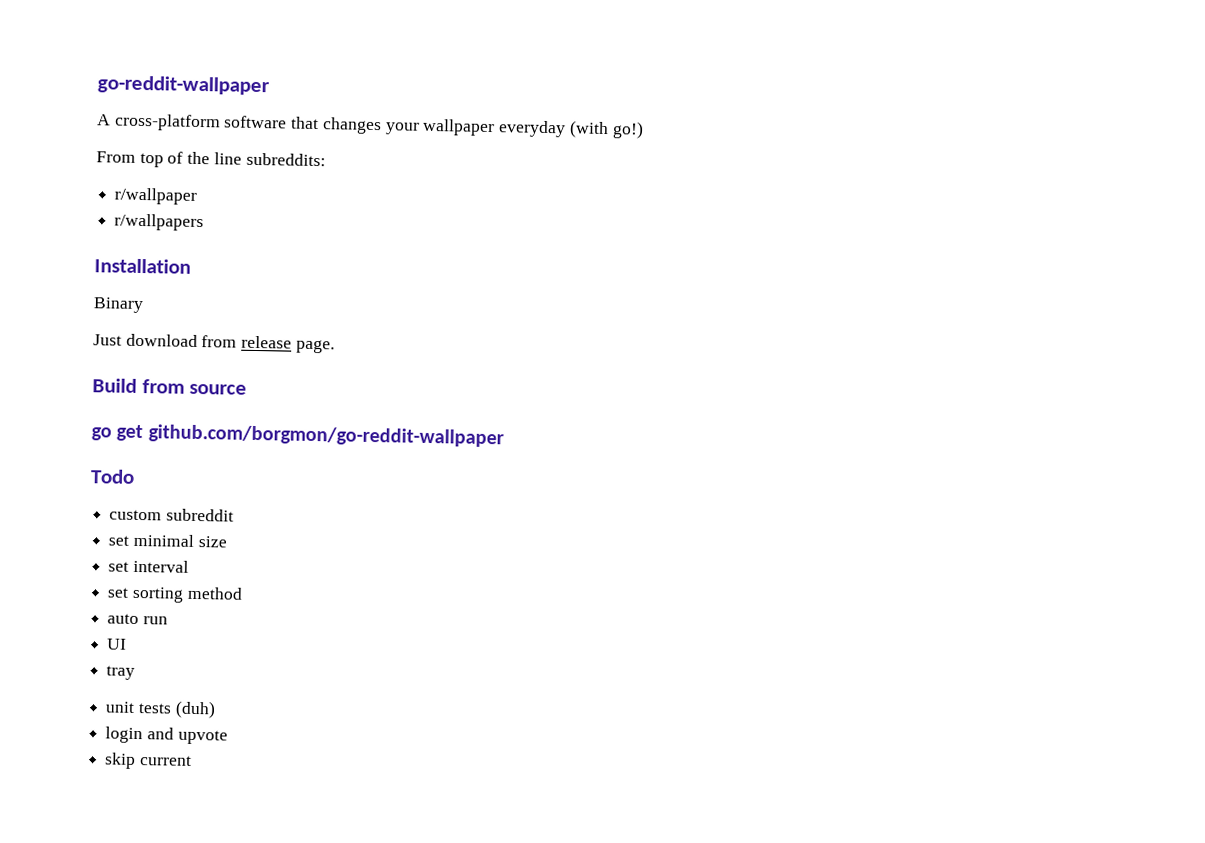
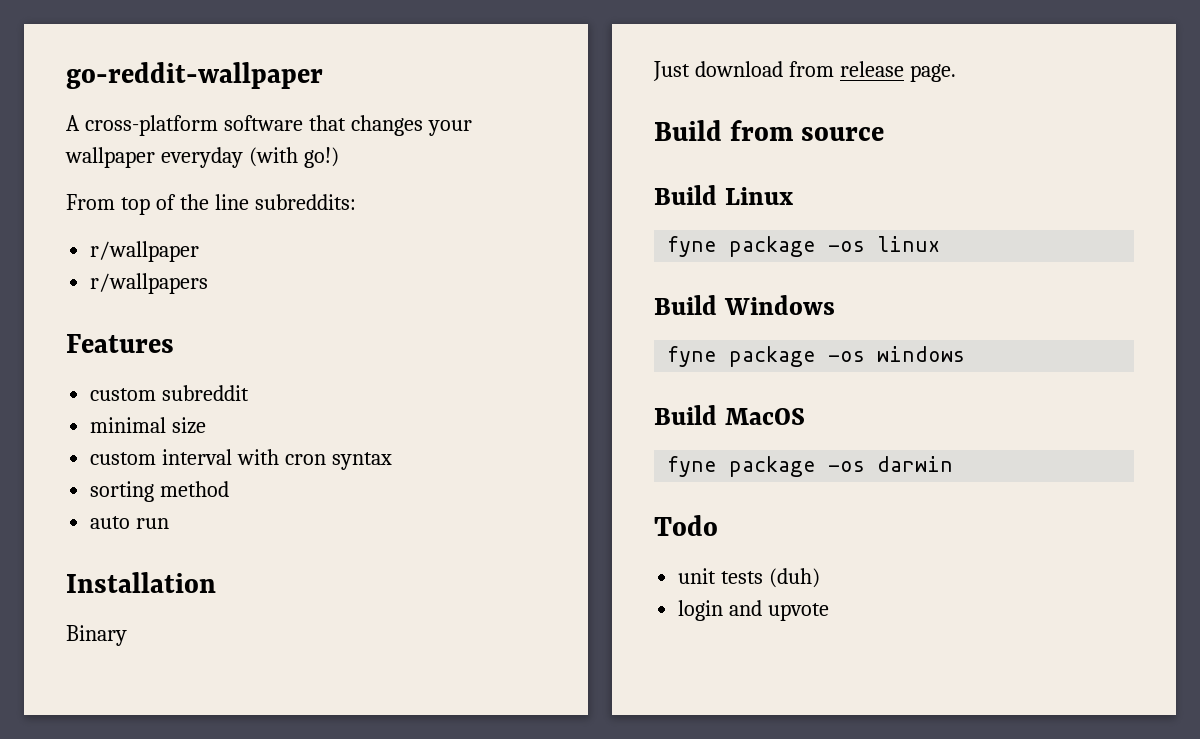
+ Features
+ custom subreddit
+ minimal size
+ custom interval with cron syntax
+ sorting method
+ auto run
- go get github.com/borgmon/go-reddit-wallpaper
+ Build Linux
+ fyne package -os linux
+ Build Windows
+ fyne package -os windows
+ Build MacOS
+ fyne package -os darwin
  Todo
- custom subreddit
- set minimal size
- set interval
- set sorting method
- auto run
- UI
- tray
- skip current

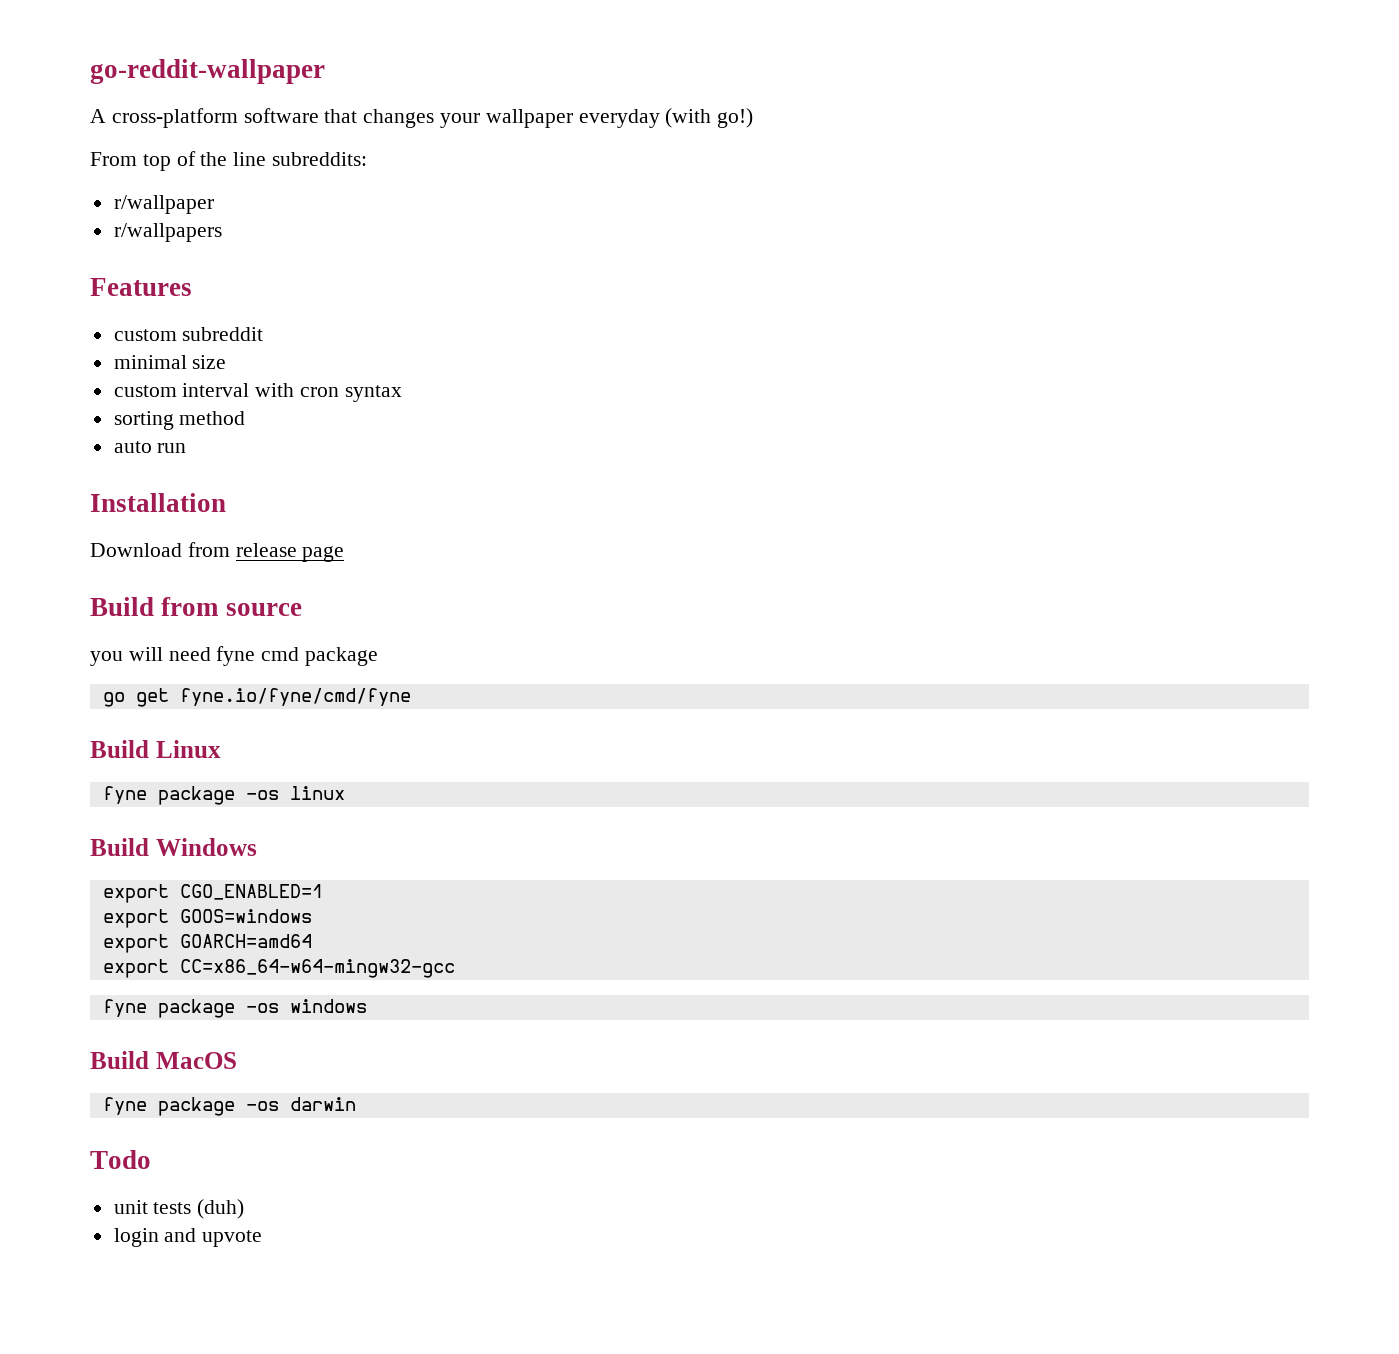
- Binary
- Just download from release page.
+ Download from release page
+ you will need fyne cmd package
+ go get fyne.io/fyne/cmd/fyne
+ export CGO_ENABLED=1
+ export GOOS=windows
+ export GOARCH=amd64
+ export CC=x86_64-w64-mingw32-gcc

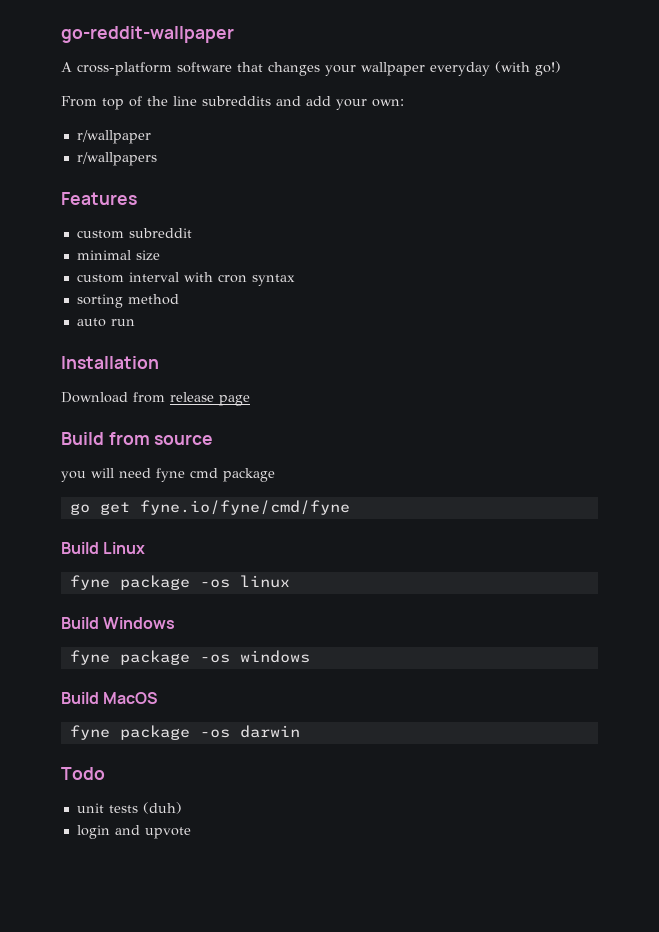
- From top of the line subreddits:
+ From top of the line subreddits and add your own:
- export CGO_ENABLED=1
- export GOOS=windows
- export GOARCH=amd64
- export CC=x86_64-w64-mingw32-gcc

